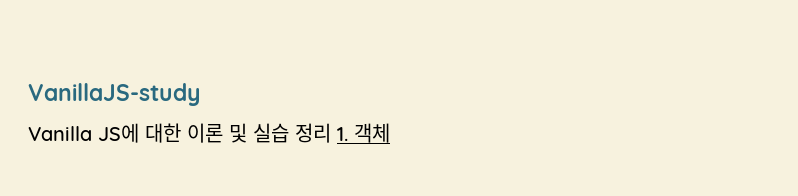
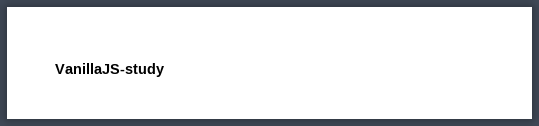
- Vanilla JS에 대한 이론 및 실습 정리 1. 객체

